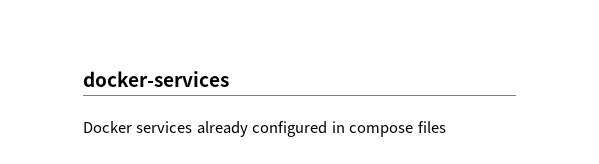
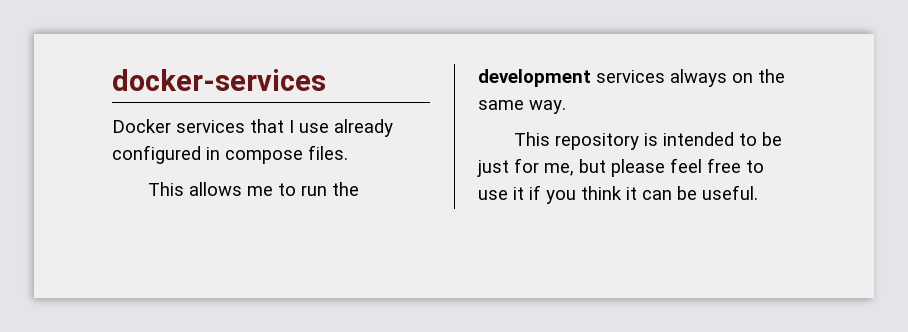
- Docker services already configured in compose files
+ Docker services that I use already configured in compose files.
+ This allows me to run the development services always on the same way.
+ This repository is intended to be just for me, but please feel free to use it if you think it can be useful.

